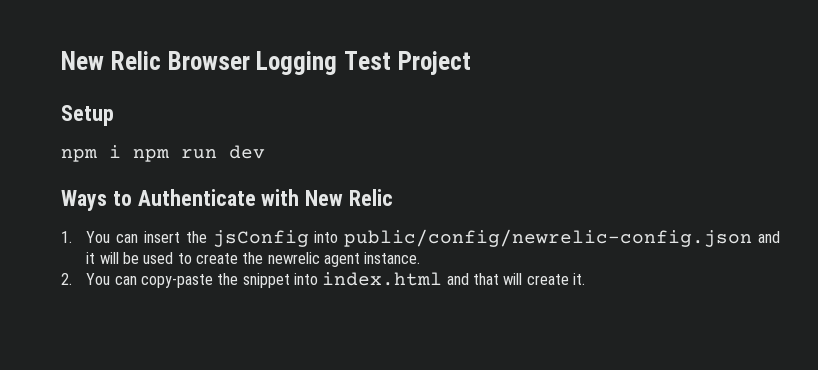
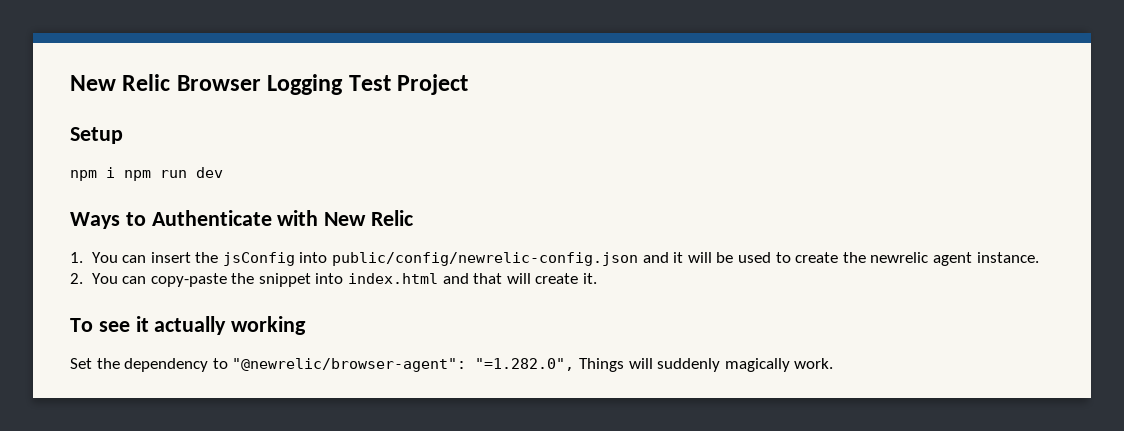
+ To see it actually working
+ Set the dependency to "@newrelic/browser-agent": "=1.282.0", Things will suddenly magically work.

